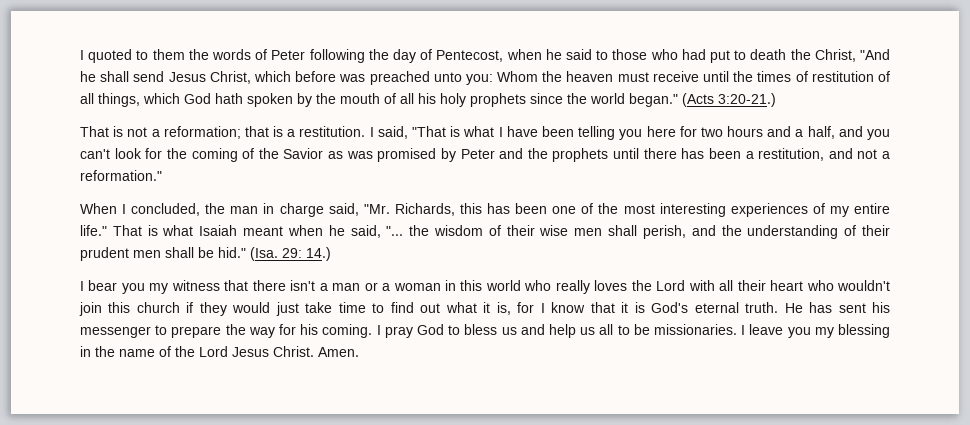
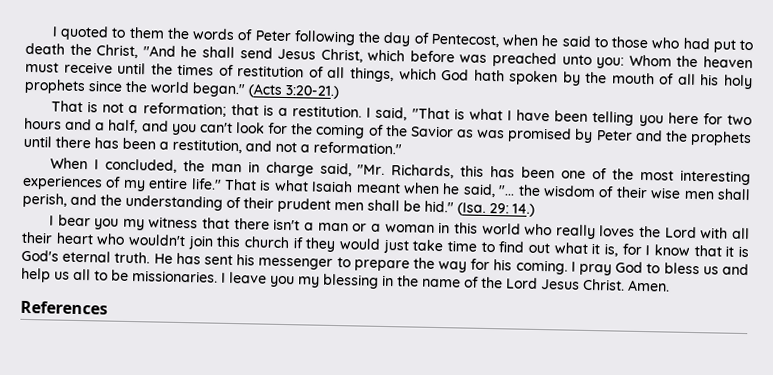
+ References

